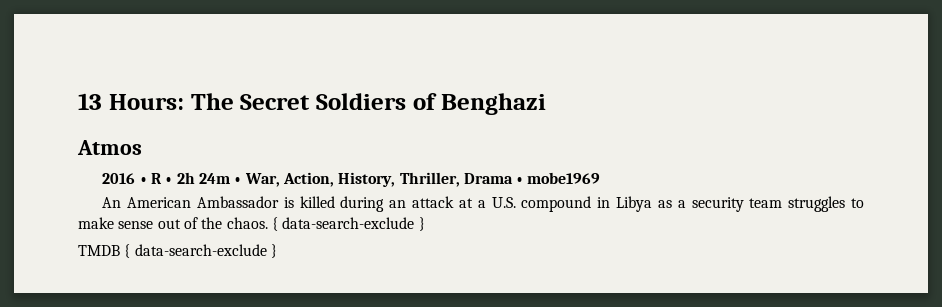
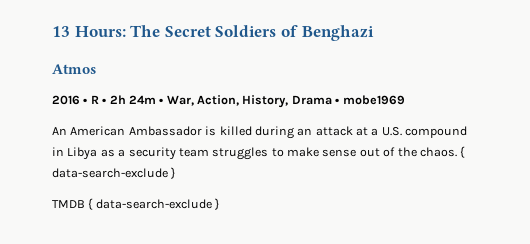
- 2016 • R • 2h 24m • War, Action, History, Thriller, Drama • mobe1969
+ 2016 • R • 2h 24m • War, Action, History, Drama • mobe1969

